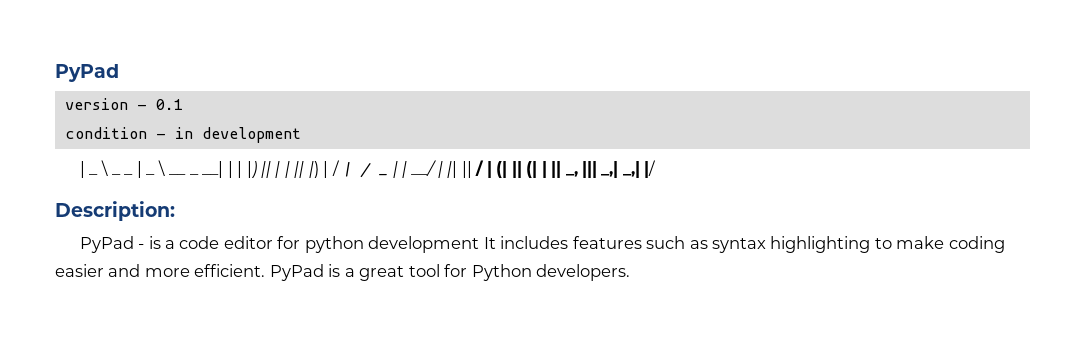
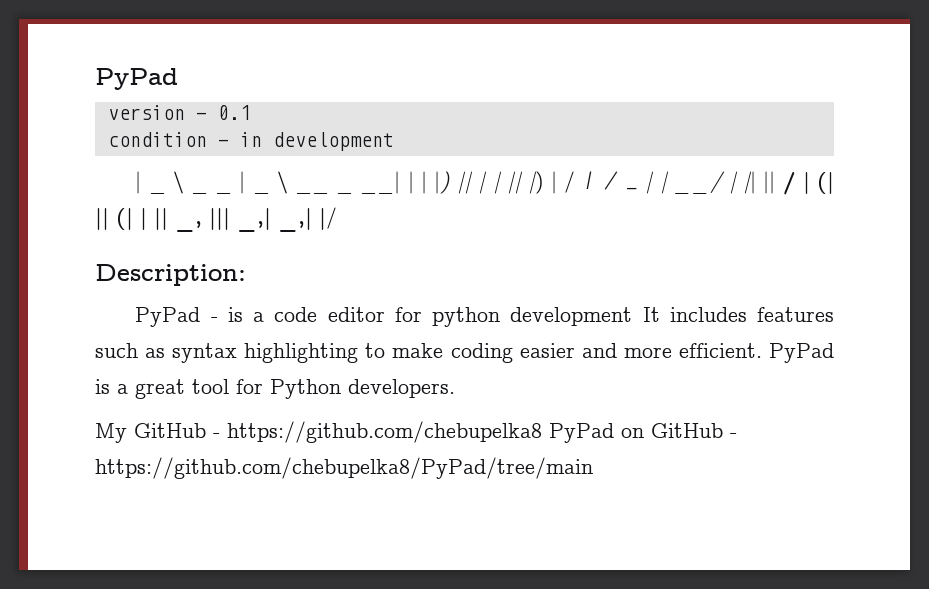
+ My GitHub - https://github.com/chebupelka8 PyPad on GitHub - https://github.com/chebupelka8/PyPad/tree/main

